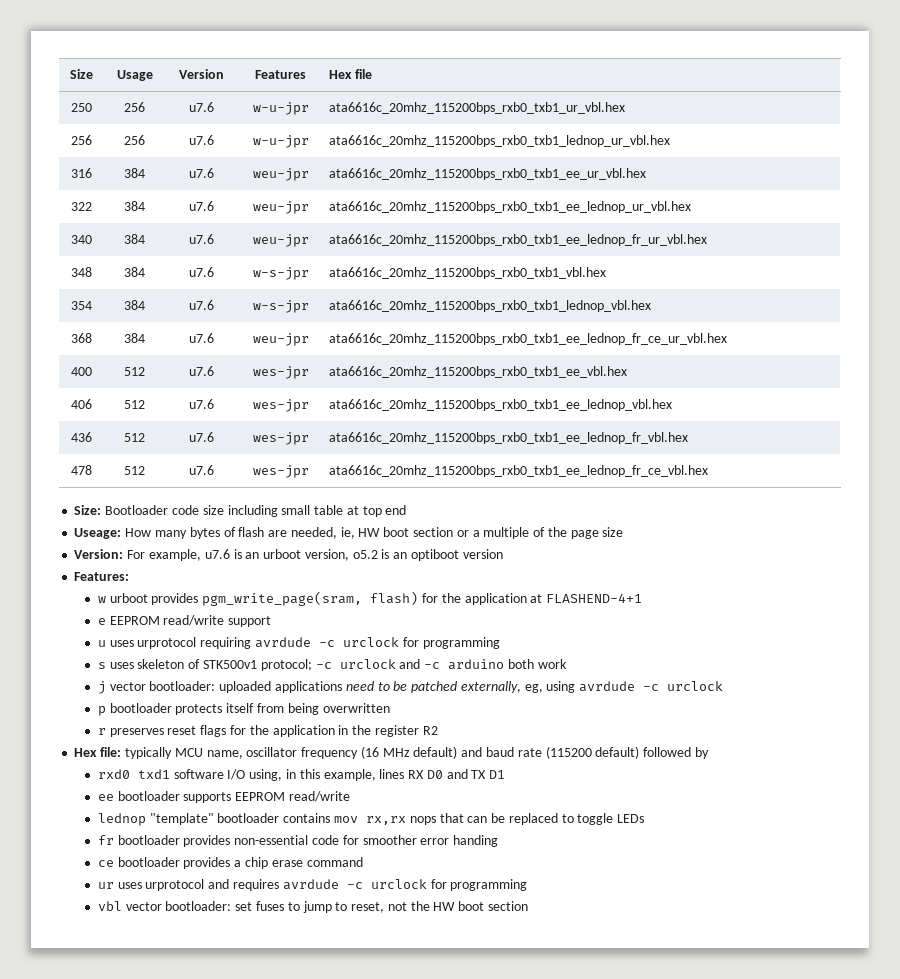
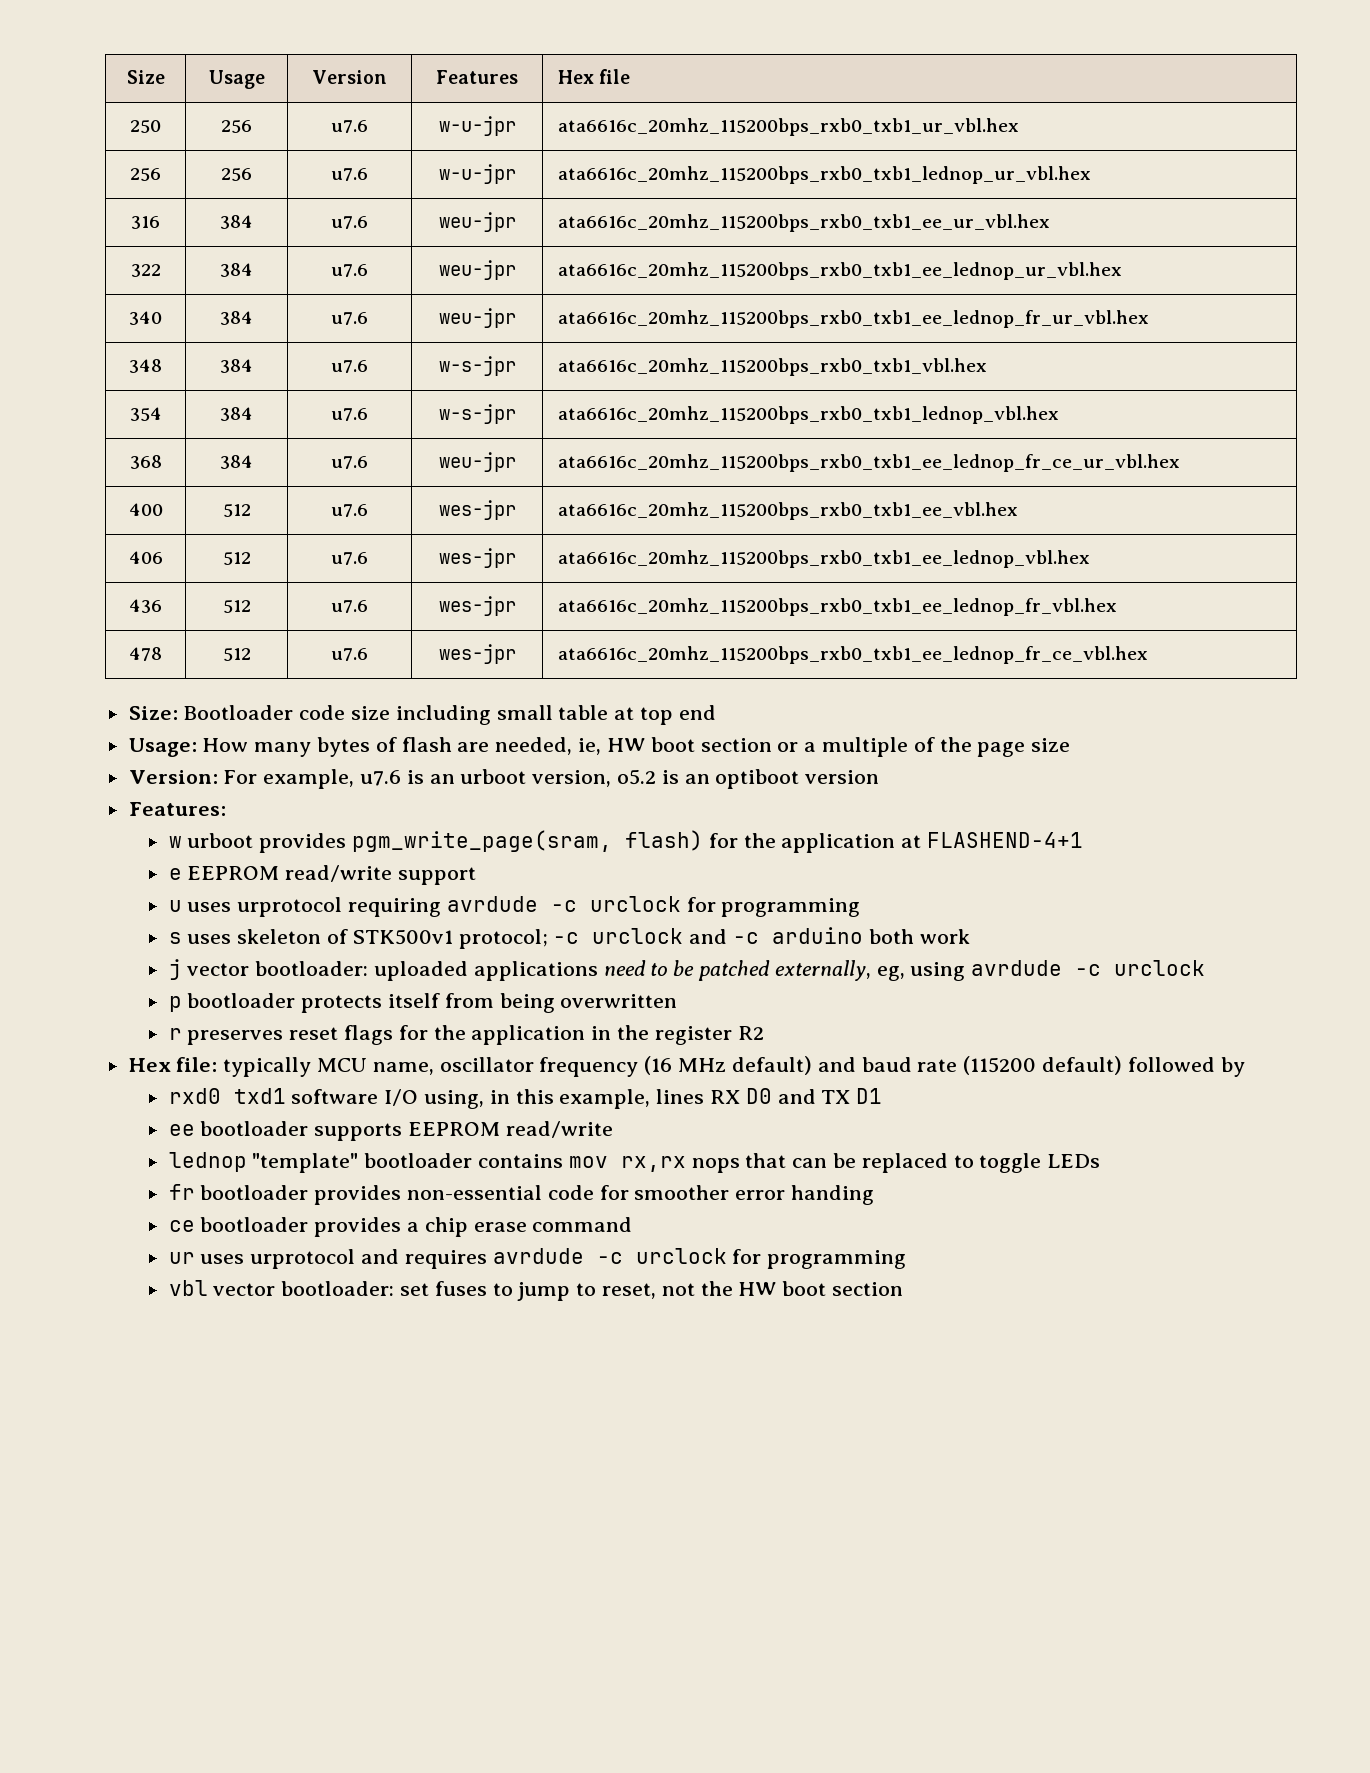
- Useage: How many bytes of flash are needed, ie, HW boot section or a multiple of the page size
+ Usage: How many bytes of flash are needed, ie, HW boot section or a multiple of the page size

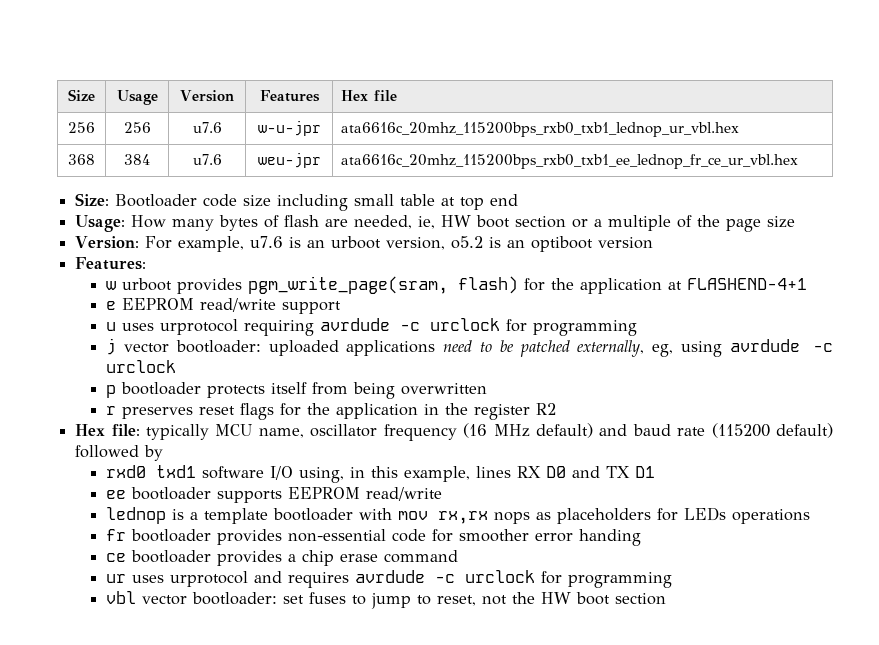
- 250 | 256 | u7.6 | w-u-jpr | ata6616c_20mhz_115200bps_rxb0_txb1_ur_vbl.hex
- 316 | 384 | u7.6 | weu-jpr | ata6616c_20mhz_115200bps_rxb0_txb1_ee_ur_vbl.hex
- 322 | 384 | u7.6 | weu-jpr | ata6616c_20mhz_115200bps_rxb0_txb1_ee_lednop_ur_vbl.hex
- 340 | 384 | u7.6 | weu-jpr | ata6616c_20mhz_115200bps_rxb0_txb1_ee_lednop_fr_ur_vbl.hex
- 348 | 384 | u7.6 | w-s-jpr | ata6616c_20mhz_115200bps_rxb0_txb1_vbl.hex
- 354 | 384 | u7.6 | w-s-jpr | ata6616c_20mhz_115200bps_rxb0_txb1_lednop_vbl.hex
- 400 | 512 | u7.6 | wes-jpr | ata6616c_20mhz_115200bps_rxb0_txb1_ee_vbl.hex
- 406 | 512 | u7.6 | wes-jpr | ata6616c_20mhz_115200bps_rxb0_txb1_ee_lednop_vbl.hex
- 436 | 512 | u7.6 | wes-jpr | ata6616c_20mhz_115200bps_rxb0_txb1_ee_lednop_fr_vbl.hex
- 478 | 512 | u7.6 | wes-jpr | ata6616c_20mhz_115200bps_rxb0_txb1_ee_lednop_fr_ce_vbl.hex
- s uses skeleton of STK500v1 protocol; -c urclock and -c arduino both work
- lednop "template" bootloader contains mov rx,rx nops that can be replaced to toggle LEDs
+ lednop is a template bootloader with mov rx,rx nops as placeholders for LEDs operations

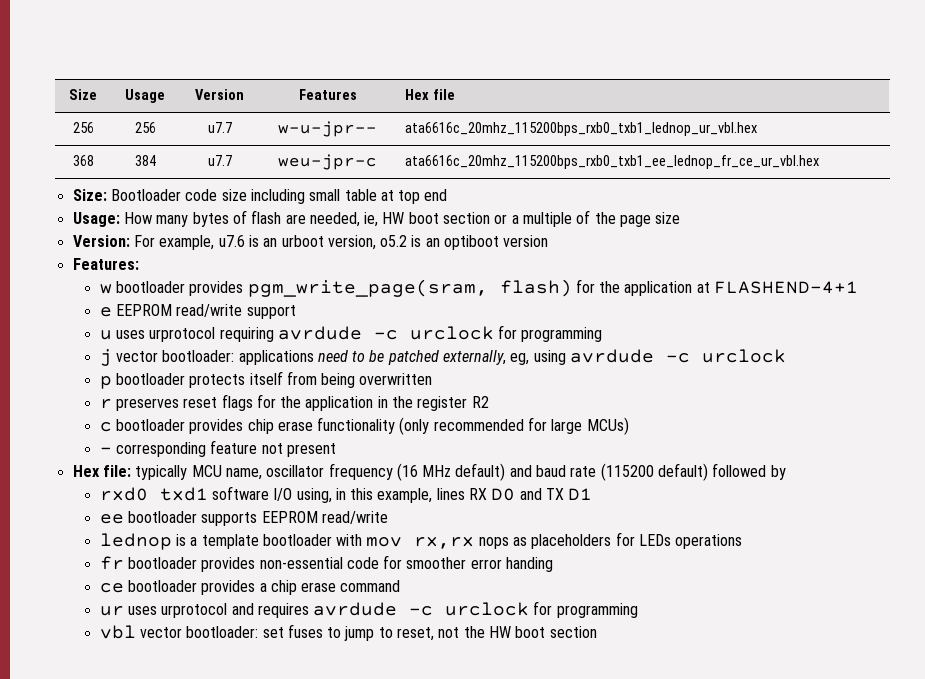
- 256 | 256 | u7.6 | w-u-jpr | ata6616c_20mhz_115200bps_rxb0_txb1_lednop_ur_vbl.hex
+ 256 | 256 | u7.7 | w-u-jpr-- | ata6616c_20mhz_115200bps_rxb0_txb1_lednop_ur_vbl.hex
- 368 | 384 | u7.6 | weu-jpr | ata6616c_20mhz_115200bps_rxb0_txb1_ee_lednop_fr_ce_ur_vbl.hex
+ 368 | 384 | u7.7 | weu-jpr-c | ata6616c_20mhz_115200bps_rxb0_txb1_ee_lednop_fr_ce_ur_vbl.hex
- w urboot provides pgm_write_page(sram, flash) for the application at FLASHEND-4+1
+ w bootloader provides pgm_write_page(sram, flash) for the application at FLASHEND-4+1
- j vector bootloader: uploaded applications need to be patched externally, eg, using avrdude -c urclock
+ j vector bootloader: applications need to be patched externally, eg, using avrdude -c urclock
+ c bootloader provides chip erase functionality (only recommended for large MCUs)
+ - corresponding feature not present

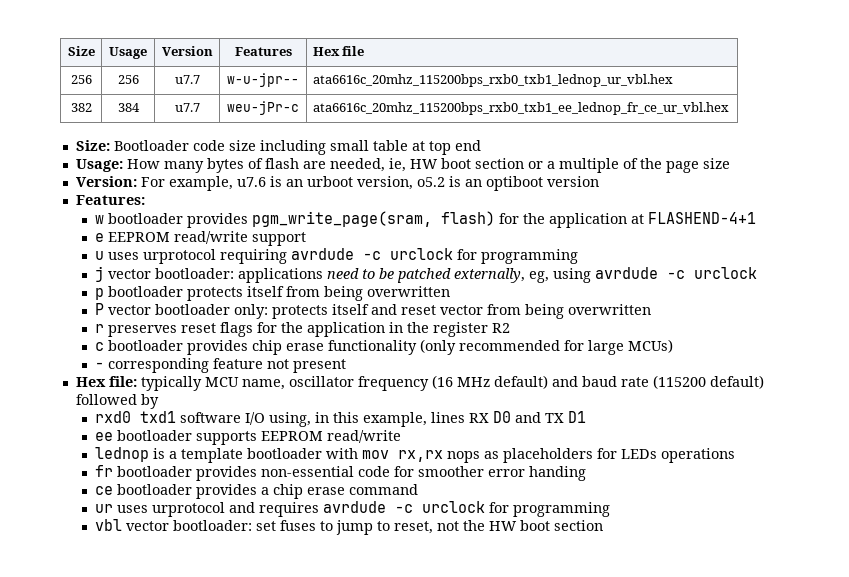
- 368 | 384 | u7.7 | weu-jpr-c | ata6616c_20mhz_115200bps_rxb0_txb1_ee_lednop_fr_ce_ur_vbl.hex
+ 382 | 384 | u7.7 | weu-jPr-c | ata6616c_20mhz_115200bps_rxb0_txb1_ee_lednop_fr_ce_ur_vbl.hex
+ P vector bootloader only: protects itself and reset vector from being overwritten

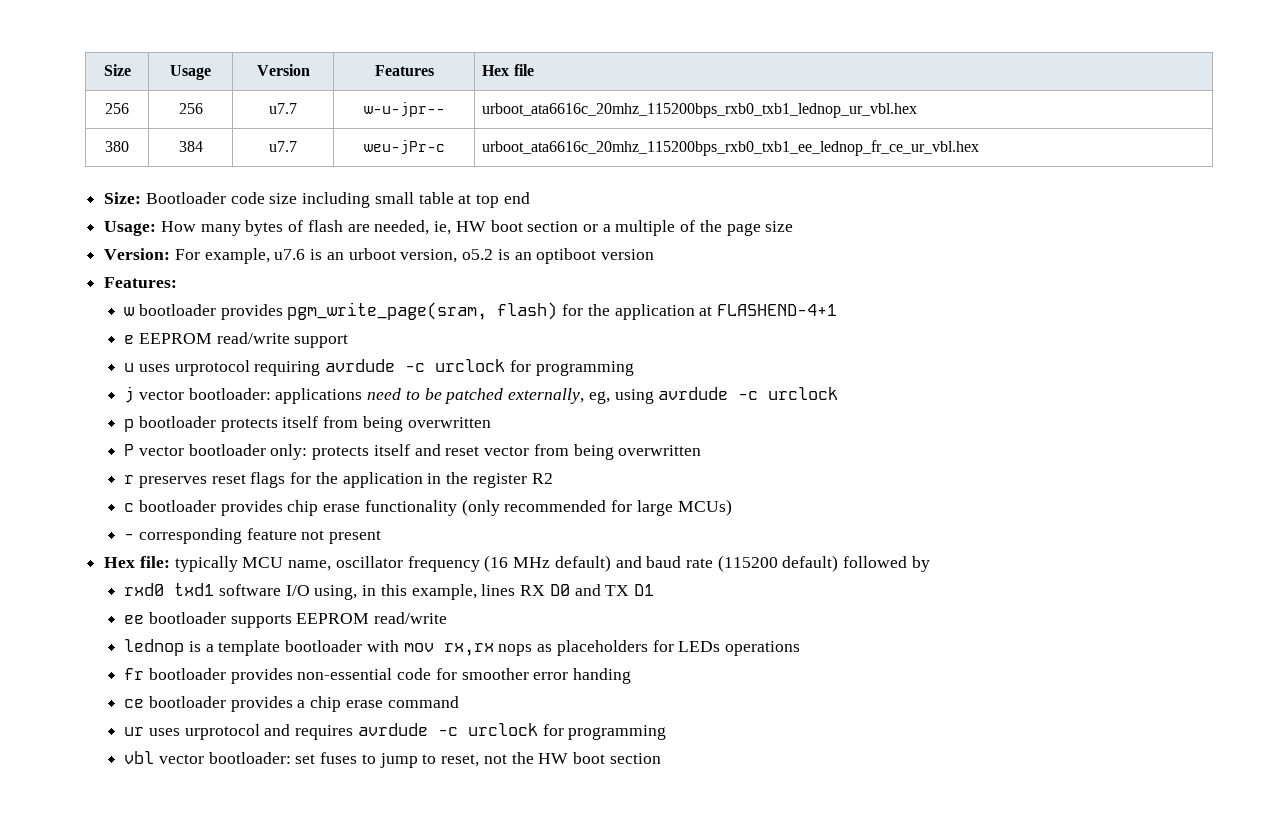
- 256 | 256 | u7.7 | w-u-jpr-- | ata6616c_20mhz_115200bps_rxb0_txb1_lednop_ur_vbl.hex
- 382 | 384 | u7.7 | weu-jPr-c | ata6616c_20mhz_115200bps_rxb0_txb1_ee_lednop_fr_ce_ur_vbl.hex
+ 256 | 256 | u7.7 | w-u-jpr-- | urboot_ata6616c_20mhz_115200bps_rxb0_txb1_lednop_ur_vbl.hex
+ 380 | 384 | u7.7 | weu-jPr-c | urboot_ata6616c_20mhz_115200bps_rxb0_txb1_ee_lednop_fr_ce_ur_vbl.hex

